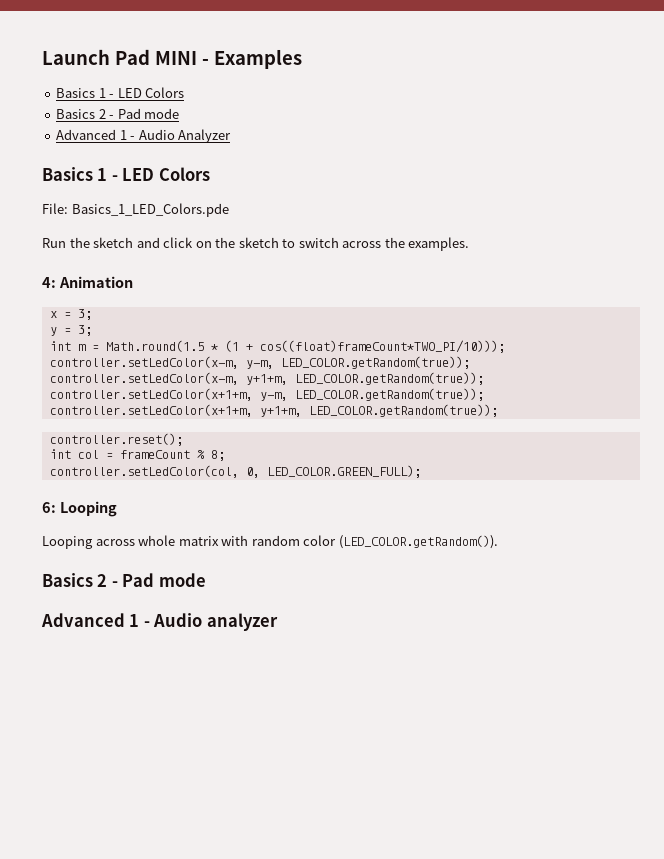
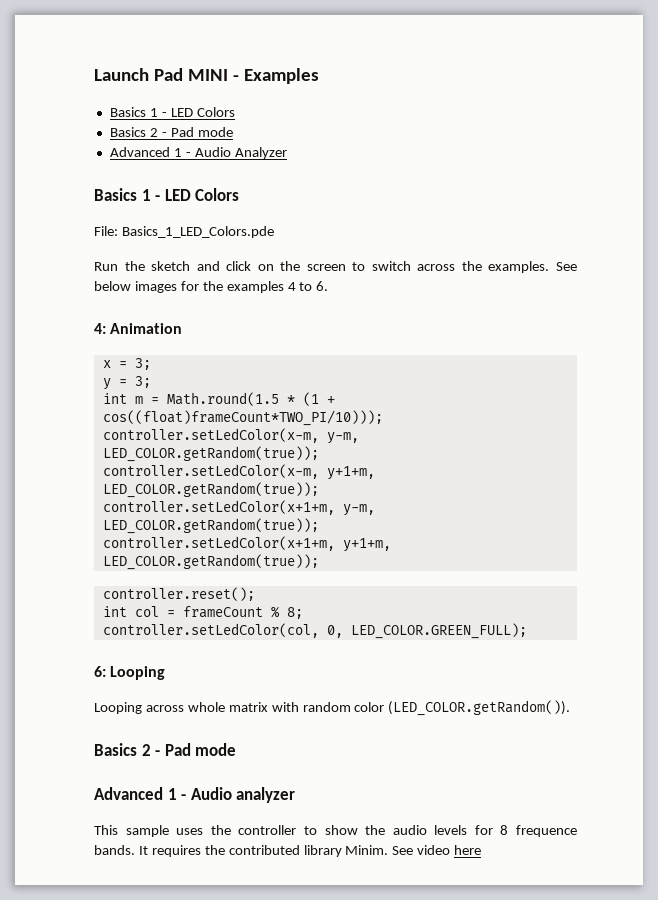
- Run the sketch and click on the sketch to switch across the examples.
+ Run the sketch and click on the screen to switch across the examples. See below images for the examples 4 to 6.
+ This sample uses the controller to show the audio levels for 8 frequence bands. It requires the contributed library Minim. See video here

